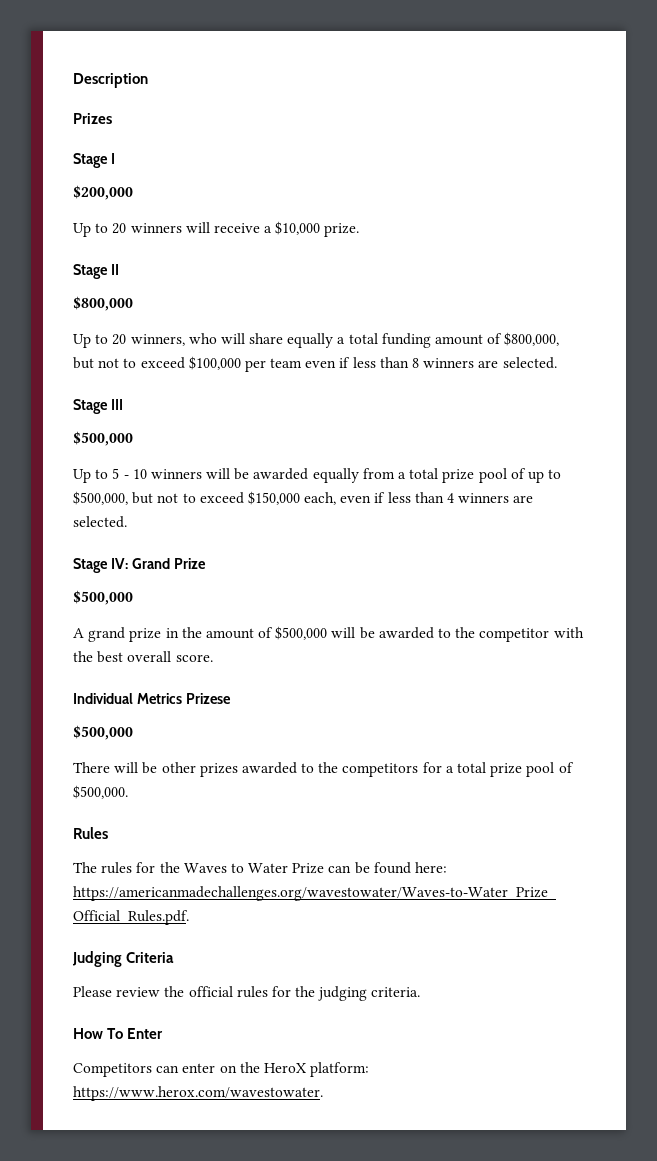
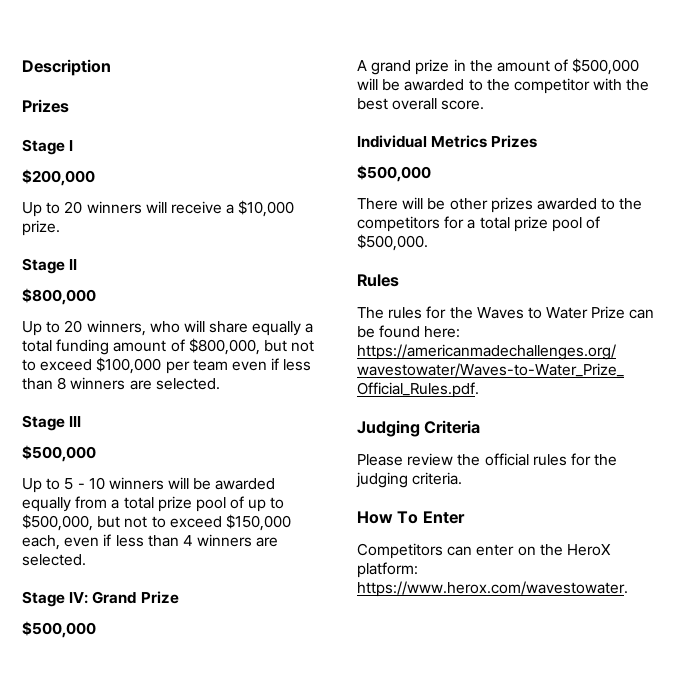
- Individual Metrics Prizese
+ Individual Metrics Prizes

